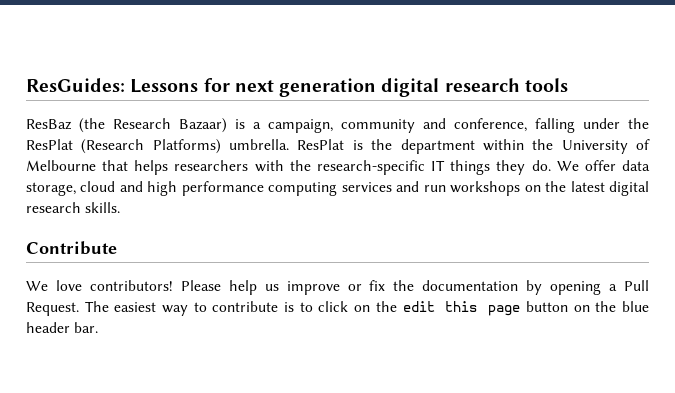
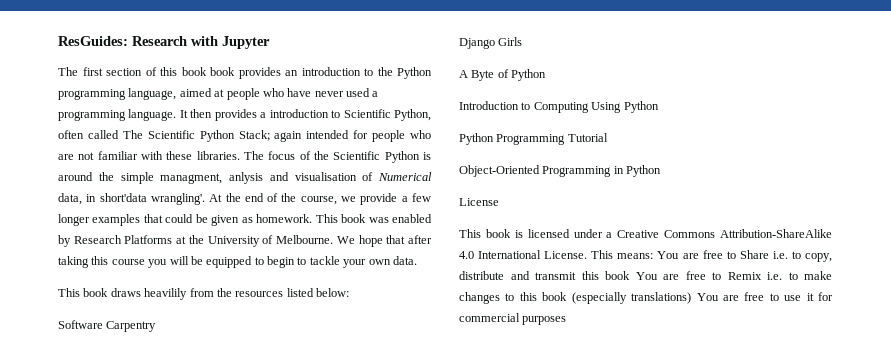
- ResGuides: Lessons for next generation digital research tools
- ResBaz (the Research Bazaar) is a campaign, community and conference, falling under the ResPlat (Research Platforms) umbrella. ResPlat is the department within the University of Melbourne that helps researchers with the research-specific IT things they do. We offer data storage, cloud and high performance computing services and run workshops on the latest digital research skills.
- Contribute
- We love contributors! Please help us improve or fix the documentation by opening a Pull Request. The easiest way to contribute is to click on the edit this page button on the blue header bar.
+ ResGuides: Research with Jupyter
+ The first section of this book book provides an introduction to the Python programming language, aimed at people who have never used a programming language. It then provides a introduction to Scientific Python, often called The Scientific Python Stack; again intended for people who are not familiar with these libraries. The focus of the Scientific Python is around the simple managment, anlysis and visualisation of Numerical data, in short'data wrangling'. At the end of the course, we provide a few longer examples that could be given as homework. This book was enabled by Research Platforms at the University of Melbourne. We hope that after taking this course you will be equipped to begin to tackle your own data.
+ This book draws heavilily from the resources listed below:
+ Software Carpentry
+ Django Girls
+ A Byte of Python
+ Introduction to Computing Using Python
+ Python Programming Tutorial
+ Object-Oriented Programming in Python
+ License
+ This book is licensed under a Creative Commons Attribution-ShareAlike 4.0 International License. This means: You are free to Share i.e. to copy, distribute and transmit this book You are free to Remix i.e. to make changes to this book (especially translations) You are free to use it for commercial purposes

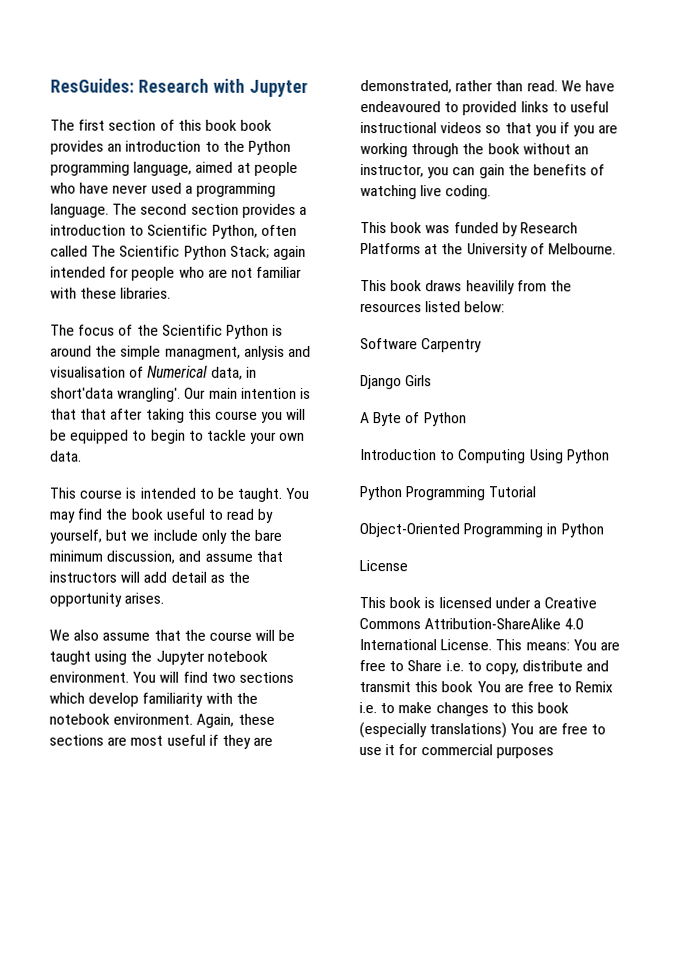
- It then provides a introduction to Scientific Python, often called The Scientific Python Stack; again intended for people who are not familiar with these libraries. The focus of the Scientific Python is around the simple managment, anlysis and visualisation of Numerical data, in short'data wrangling'.
+ The second section provides a introduction to Scientific Python, often called The Scientific Python Stack; again intended for people who are not familiar with these libraries.
+ The focus of the Scientific Python is around the simple managment, anlysis and visualisation of Numerical data, in short'data wrangling'.
- At the end of the course, we provide a few longer examples that could be given as homework. This book was enabled by Research Platforms at the University of Melbourne. We hope that after taking this course you will be equipped to begin to tackle your own data.
+ Our main intention is that that after taking this course you will be equipped to begin to tackle your own data.
+ This course is intended to be taught. You may find the book useful to read by yourself, but we include only the bare minimum discussion, and assume that instructors will add detail as the opportunity arises.
+ We also assume that the course will be taught using the Jupyter notebook environment. You will find two sections which develop familiarity with the notebook environment. Again, these sections are most useful if they are demonstrated, rather than read. We have endeavoured to provided links to useful instructional videos so that you if you are working through the book without an instructor, you can gain the benefits of watching live coding.
+ This book was funded by Research Platforms at the University of Melbourne.

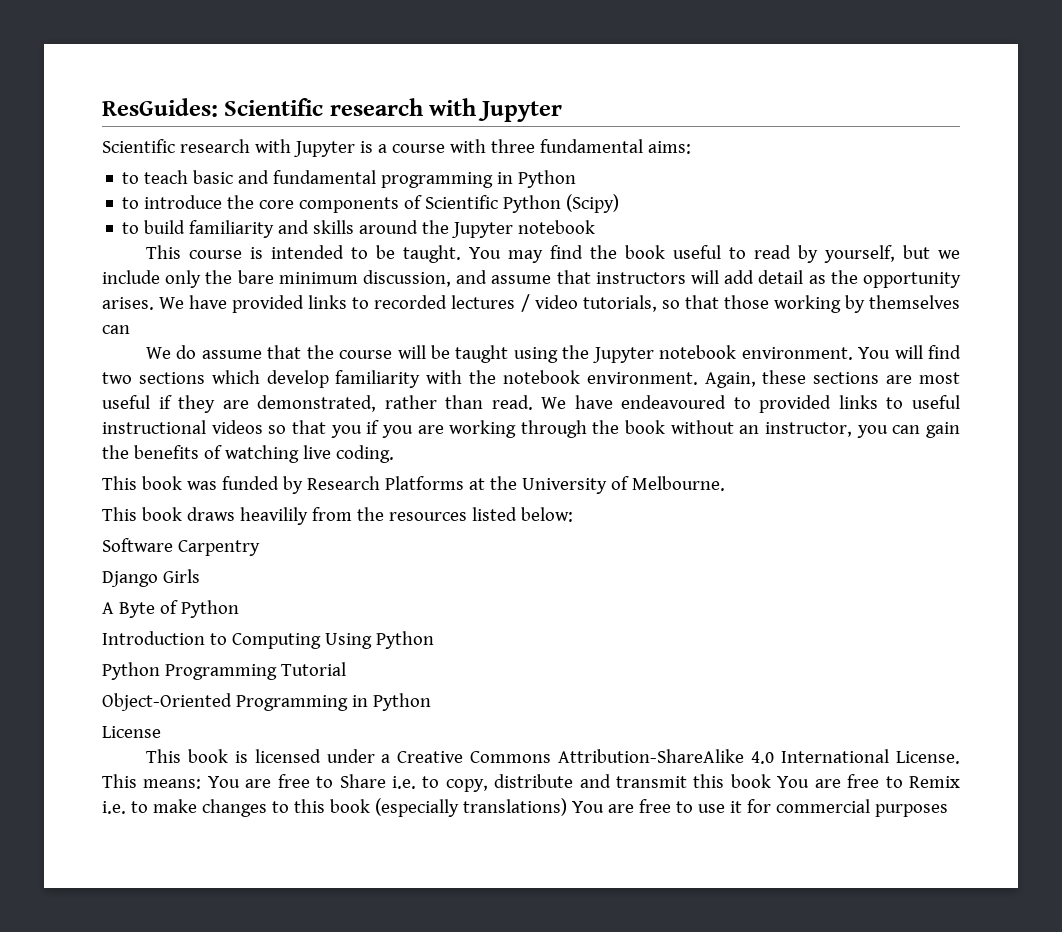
- ResGuides: Research with Jupyter
+ ResGuides: Scientific research with Jupyter
- The first section of this book book provides an introduction to the Python programming language, aimed at people who have never used a programming language. The second section provides a introduction to Scientific Python, often called The Scientific Python Stack; again intended for people who are not familiar with these libraries.
- The focus of the Scientific Python is around the simple managment, anlysis and visualisation of Numerical data, in short'data wrangling'. Our main intention is that that after taking this course you will be equipped to begin to tackle your own data.
+ Scientific research with Jupyter is a course with three fundamental aims:
+ to teach basic and fundamental programming in Python
+ to introduce the core components of Scientific Python (Scipy)
+ to build familiarity and skills around the Jupyter notebook
- You may find the book useful to read by yourself, but we include only the bare minimum discussion, and assume that instructors will add detail as the opportunity arises.
- We also assume that the course will be taught using the Jupyter notebook environment.
+ You may find the book useful to read by yourself, but we include only the bare minimum discussion, and assume that instructors will add detail as the opportunity arises. We have provided links to recorded lectures / video tutorials, so that those working by themselves can
+ We do assume that the course will be taught using the Jupyter notebook environment.

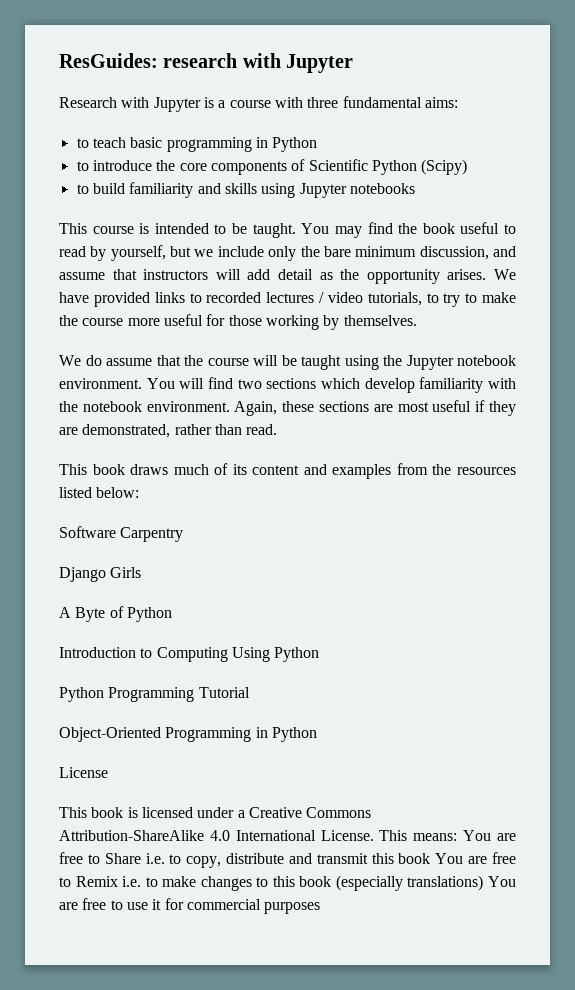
- ResGuides: Scientific research with Jupyter
+ ResGuides: research with Jupyter
- Scientific research with Jupyter is a course with three fundamental aims:
+ Research with Jupyter is a course with three fundamental aims:
- to teach basic and fundamental programming in Python
+ to teach basic programming in Python
- to build familiarity and skills around the Jupyter notebook
+ to build familiarity and skills using Jupyter notebooks
- We have provided links to recorded lectures / video tutorials, so that those working by themselves can
+ We have provided links to recorded lectures / video tutorials, to try to make the course more useful for those working by themselves.
- Again, these sections are most useful if they are demonstrated, rather than read. We have endeavoured to provided links to useful instructional videos so that you if you are working through the book without an instructor, you can gain the benefits of watching live coding.
- This book was funded by Research Platforms at the University of Melbourne.
- This book draws heavilily from the resources listed below:
+ Again, these sections are most useful if they are demonstrated, rather than read.
+ This book draws much of its content and examples from the resources listed below:

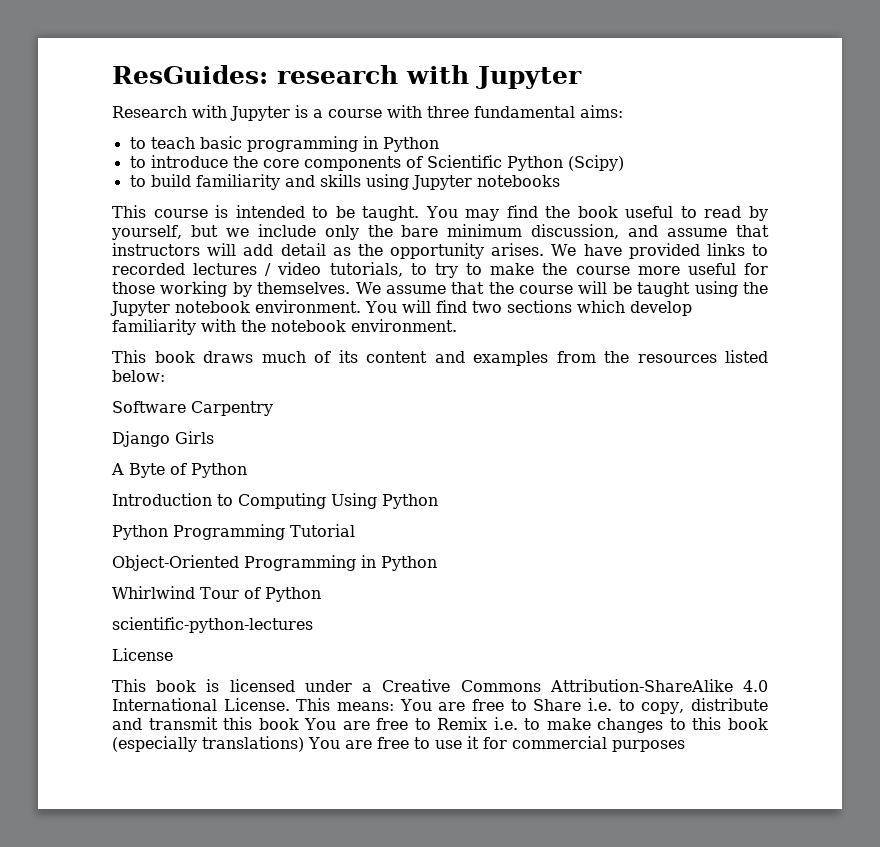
- We have provided links to recorded lectures / video tutorials, to try to make the course more useful for those working by themselves.
- We do assume that the course will be taught using the Jupyter notebook environment.
+ We have provided links to recorded lectures / video tutorials, to try to make the course more useful for those working by themselves. We assume that the course will be taught using the Jupyter notebook environment.
- Again, these sections are most useful if they are demonstrated, rather than read.
+ Whirlwind Tour of Python
+ scientific-python-lectures

